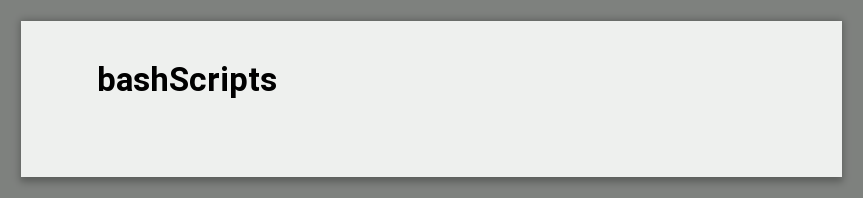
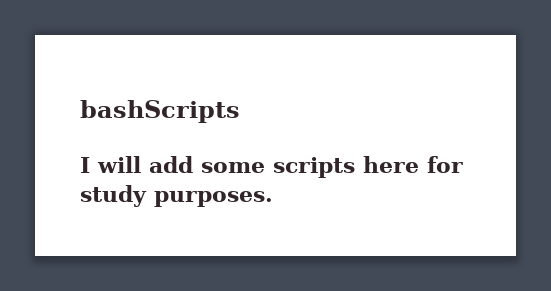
+ I will add some scripts here for study purposes.

